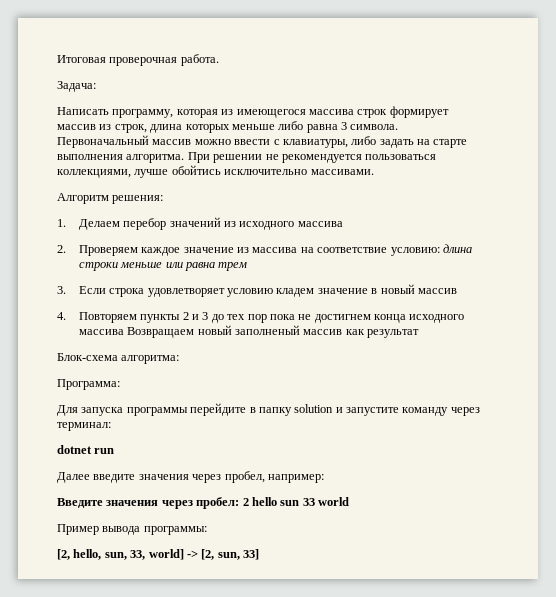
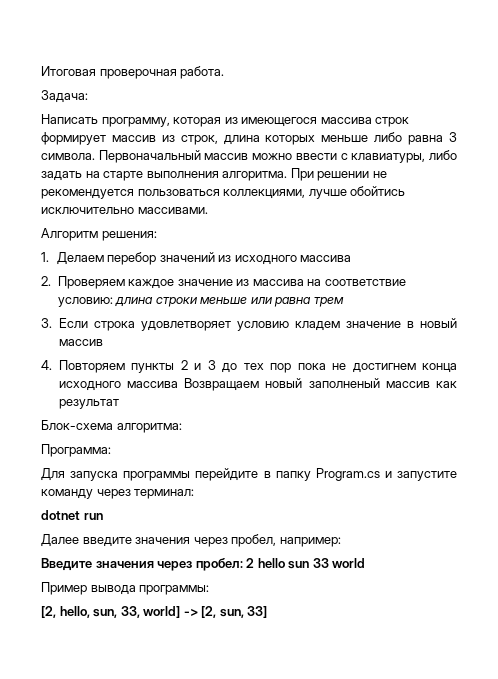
- Для запуска программы перейдите в папку solution и запустите команду через терминал:
+ Для запуска программы перейдите в папку Program.cs и запустите команду через терминал:

